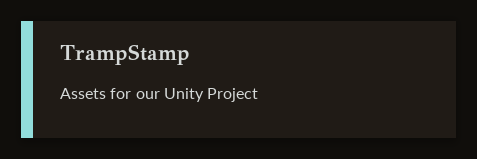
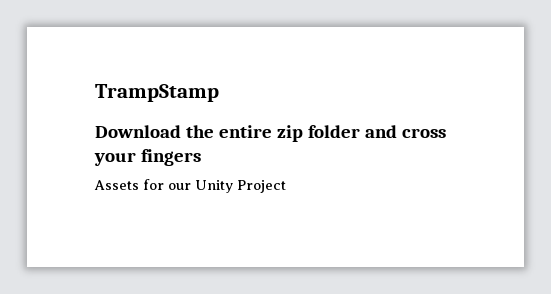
+ Download the entire zip folder and cross your fingers

